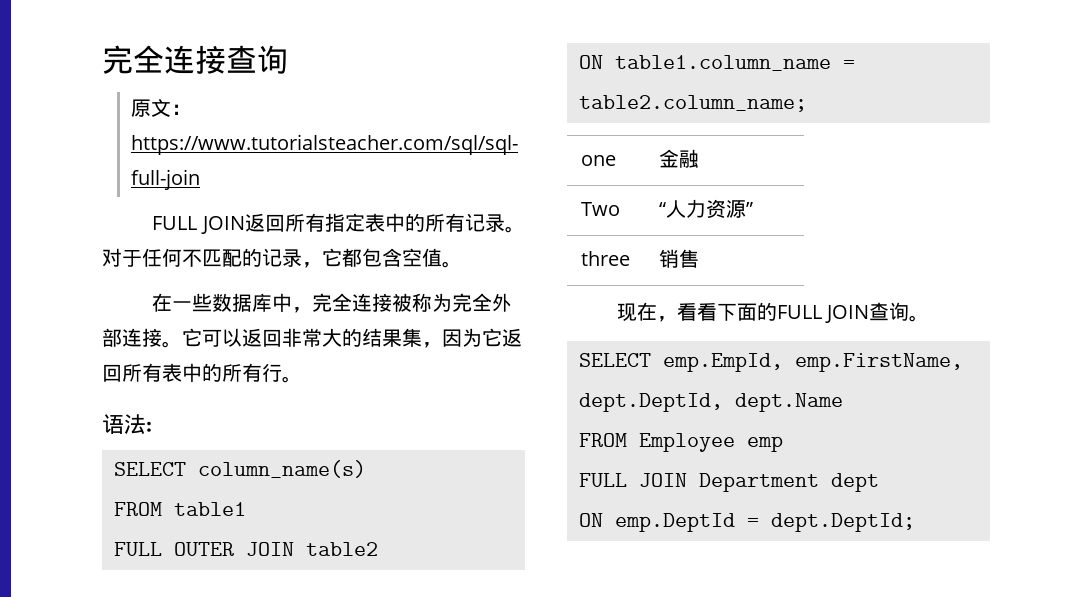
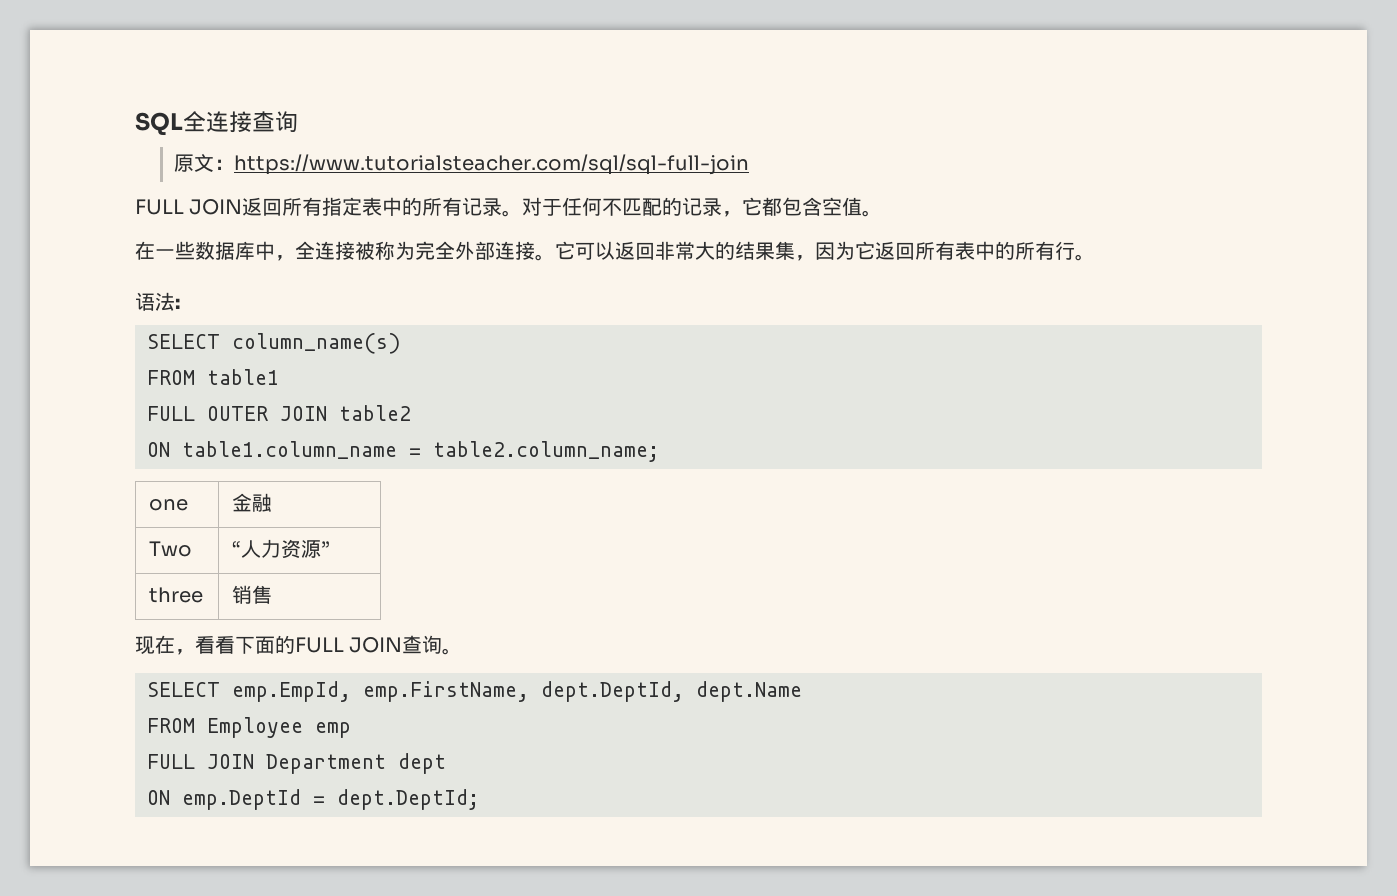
- 完全连接查询
+ SQL全连接查询
- 在一些数据库中，完全连接被称为完全外部连接。
+ 在一些数据库中，全连接被称为完全外部连接。

